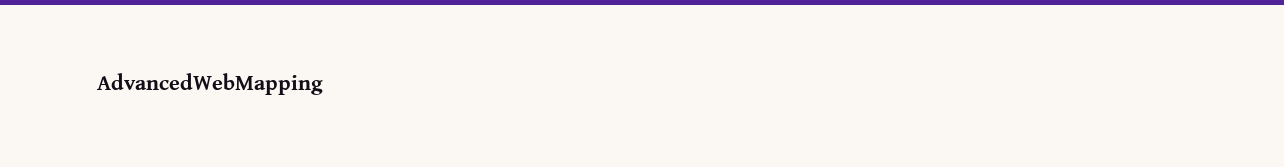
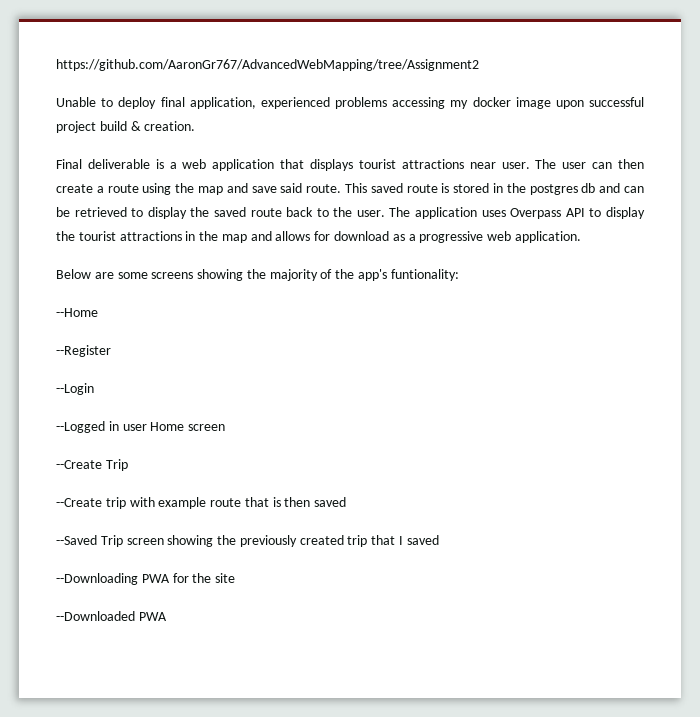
- AdvancedWebMapping
+ https://github.com/AaronGr767/AdvancedWebMapping/tree/Assignment2
+ Unable to deploy final application, experienced problems accessing my docker image upon successful project build & creation.
+ Final deliverable is a web application that displays tourist attractions near user. The user can then create a route using the map and save said route. This saved route is stored in the postgres db and can be retrieved to display the saved route back to the user. The application uses Overpass API to display the tourist attractions in the map and allows for download as a progressive web application.
+ Below are some screens showing the majority of the app's funtionality:
+ --Home
+ --Register
+ --Login
+ --Logged in user Home screen
+ --Create Trip
+ --Create trip with example route that is then saved
+ --Saved Trip screen showing the previously created trip that I saved
+ --Downloading PWA for the site
+ --Downloaded PWA

